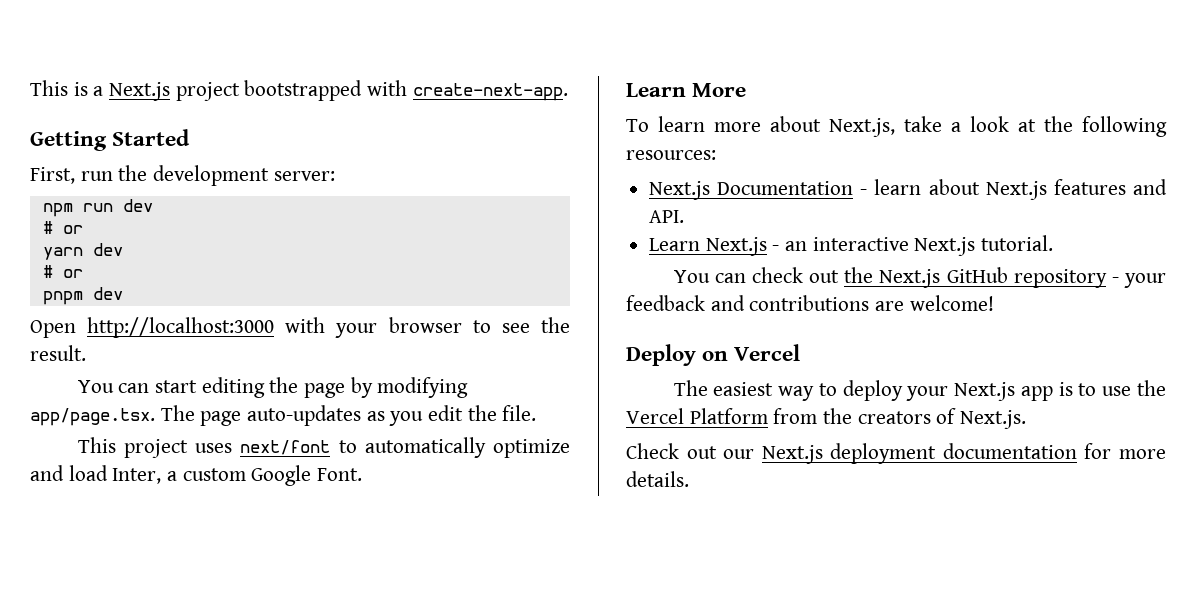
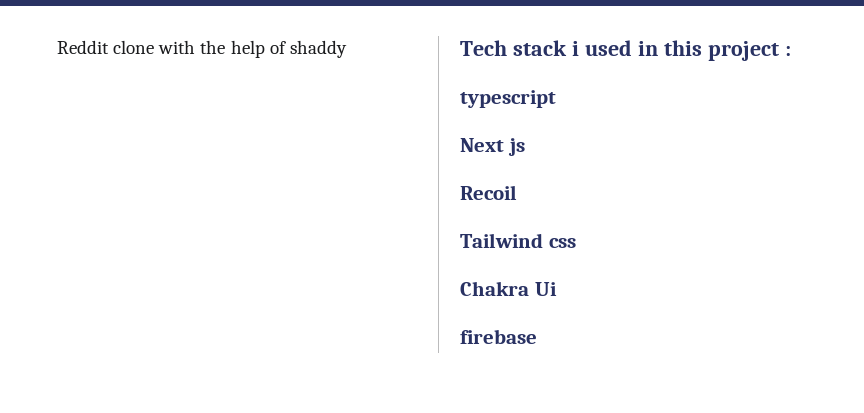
- This is a Next.js project bootstrapped with create-next-app.
- Getting Started
- First, run the development server:
- npm run dev
- # or
- yarn dev
- # or
- pnpm dev
- Open http://localhost:3000 with your browser to see the result.
- You can start editing the page by modifying app/page.tsx. The page auto-updates as you edit the file.
- This project uses next/font to automatically optimize and load Inter, a custom Google Font.
- Learn More
- To learn more about Next.js, take a look at the following resources:
- Next.js Documentation - learn about Next.js features and API.
- Learn Next.js - an interactive Next.js tutorial.
- You can check out the Next.js GitHub repository - your feedback and contributions are welcome!
- Deploy on Vercel
- The easiest way to deploy your Next.js app is to use the Vercel Platform from the creators of Next.js.
- Check out our Next.js deployment documentation for more details.
+ Reddit clone with the help of shaddy
+ Tech stack i used in this project :
+ typescript
+ Next js
+ Recoil
+ Tailwind css
+ Chakra Ui
+ firebase

